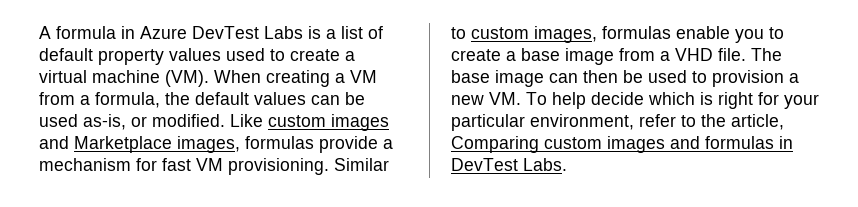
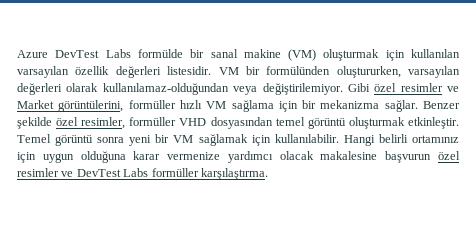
- A formula in Azure DevTest Labs is a list of default property values used to create a virtual machine (VM). When creating a VM from a formula, the default values can be used as-is, or modified. Like custom images and Marketplace images, formulas provide a mechanism for fast VM provisioning. Similar to custom images, formulas enable you to create a base image from a VHD file. The base image can then be used to provision a new VM. To help decide which is right for your particular environment, refer to the article, Comparing custom images and formulas in DevTest Labs.
+ Azure DevTest Labs formülde bir sanal makine (VM) oluşturmak için kullanılan varsayılan özellik değerleri listesidir. VM bir formülünden oluştururken, varsayılan değerleri olarak kullanılamaz-olduğundan veya değiştirilemiyor. Gibi özel resimler ve Market görüntülerini, formüller hızlı VM sağlama için bir mekanizma sağlar. Benzer şekilde özel resimler, formüller VHD dosyasından temel görüntü oluşturmak etkinleştir. Temel görüntü sonra yeni bir VM sağlamak için kullanılabilir. Hangi belirli ortamınız için uygun olduğuna karar vermenize yardımcı olacak makalesine başvurun özel resimler ve DevTest Labs formüller karşılaştırma.

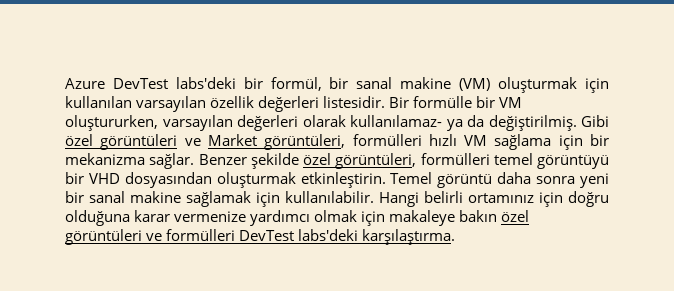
- Azure DevTest Labs formülde bir sanal makine (VM) oluşturmak için kullanılan varsayılan özellik değerleri listesidir.
+ Azure DevTest labs'deki bir formül, bir sanal makine (VM) oluşturmak için kullanılan varsayılan özellik değerleri listesidir.
- VM bir formülünden oluştururken, varsayılan değerleri olarak kullanılamaz-olduğundan veya değiştirilemiyor.
+ Bir formülle bir VM oluştururken, varsayılan değerleri olarak kullanılamaz- ya da değiştirilmiş.
- Gibi özel resimler ve Market görüntülerini, formüller hızlı VM sağlama için bir mekanizma sağlar.
+ Gibi özel görüntüleri ve Market görüntüleri, formülleri hızlı VM sağlama için bir mekanizma sağlar.
- Benzer şekilde özel resimler, formüller VHD dosyasından temel görüntü oluşturmak etkinleştir.
+ Benzer şekilde özel görüntüleri, formülleri temel görüntüyü bir VHD dosyasından oluşturmak etkinleştirin.
- Temel görüntü sonra yeni bir VM sağlamak için kullanılabilir.
+ Temel görüntü daha sonra yeni bir sanal makine sağlamak için kullanılabilir.
- Hangi belirli ortamınız için uygun olduğuna karar vermenize yardımcı olacak makalesine başvurun özel resimler ve DevTest Labs formüller karşılaştırma.
+ Hangi belirli ortamınız için doğru olduğuna karar vermenize yardımcı olmak için makaleye bakın özel görüntüleri ve formülleri DevTest labs'deki karşılaştırma.

